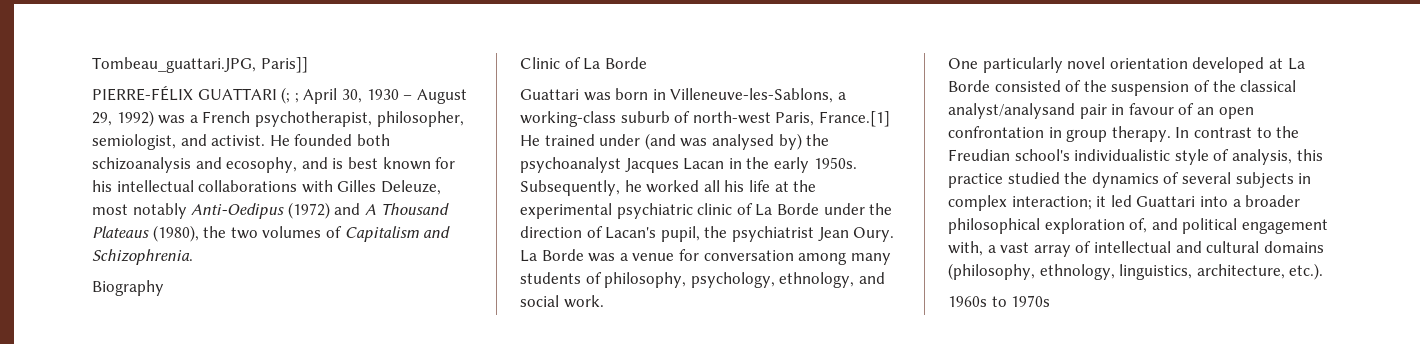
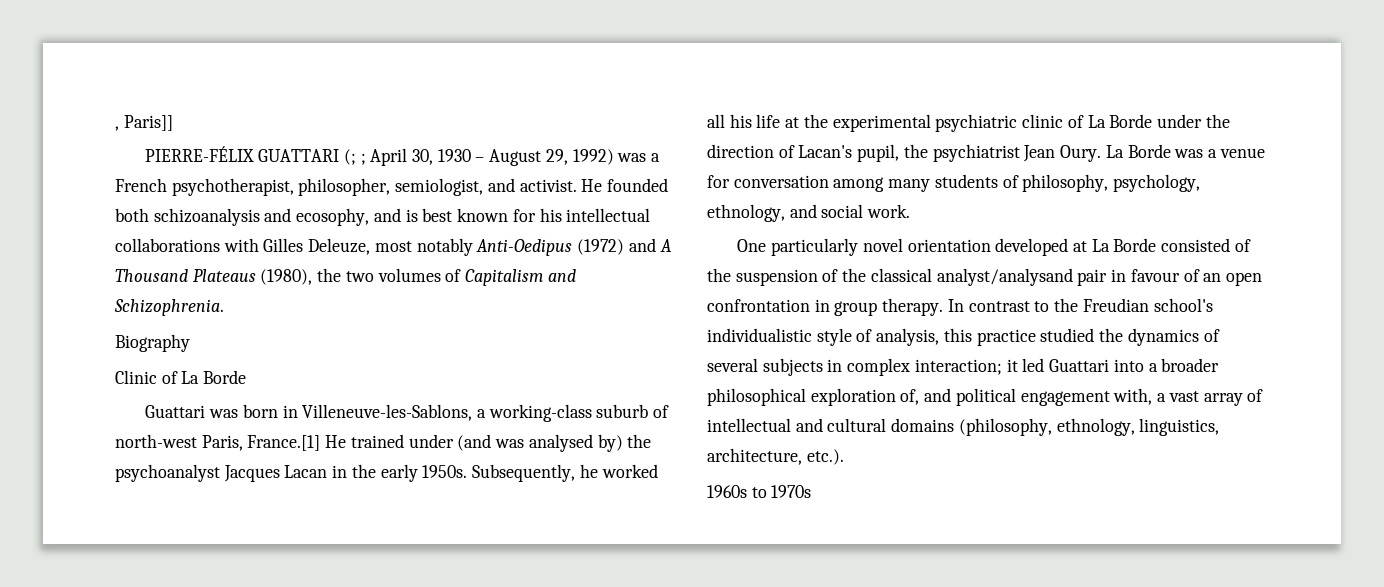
- Tombeau_guattari.JPG, Paris]]
+ , Paris]]

